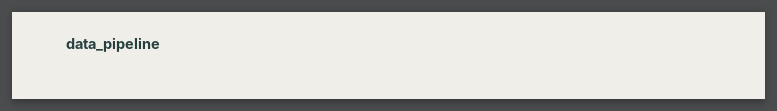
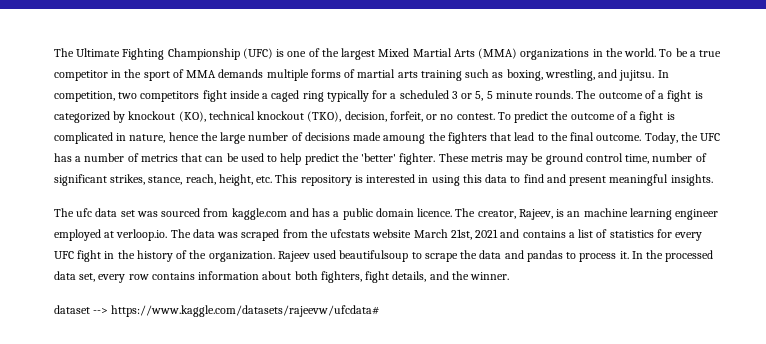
- data_pipeline
+ The Ultimate Fighting Championship (UFC) is one of the largest Mixed Martial Arts (MMA) organizations in the world. To be a true competitor in the sport of MMA demands multiple forms of martial arts training such as boxing, wrestling, and jujitsu. In competition, two competitors fight inside a caged ring typically for a scheduled 3 or 5, 5 minute rounds. The outcome of a fight is categorized by knockout (KO), technical knockout (TKO), decision, forfeit, or no contest. To predict the outcome of a fight is complicated in nature, hence the large number of decisions made amoung the fighters that lead to the final outcome. Today, the UFC has a number of metrics that can be used to help predict the 'better' fighter. These metris may be ground control time, number of significant strikes, stance, reach, height, etc. This repository is interested in using this data to find and present meaningful insights.
+ The ufc data set was sourced from kaggle.com and has a public domain licence. The creator, Rajeev, is an machine learning engineer employed at verloop.io. The data was scraped from the ufcstats website March 21st, 2021 and contains a list of statistics for every UFC fight in the history of the organization. Rajeev used beautifulsoup to scrape the data and pandas to process it. In the processed data set, every row contains information about both fighters, fight details, and the winner.
+ dataset --> https://www.kaggle.com/datasets/rajeevw/ufcdata#

